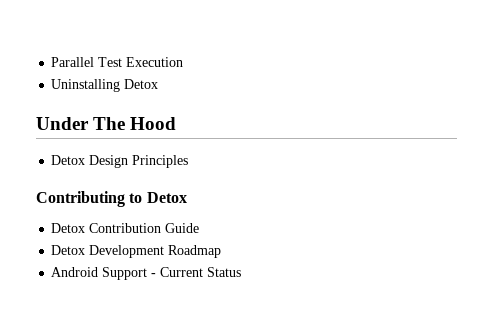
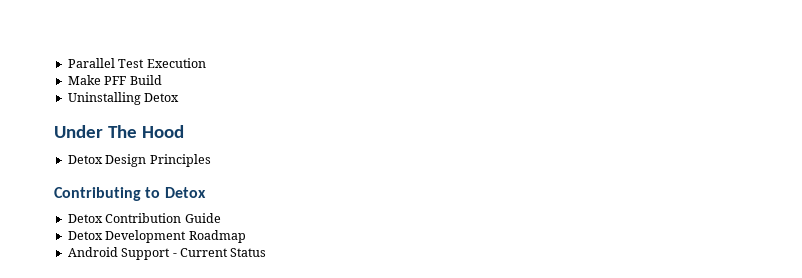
+ Make PFF Build

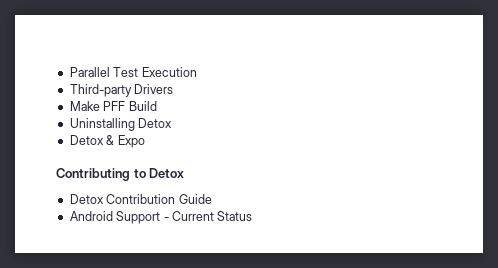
+ Third-party Drivers
- Under The Hood
- Detox Design Principles
+ Detox & Expo
- Detox Development Roadmap

